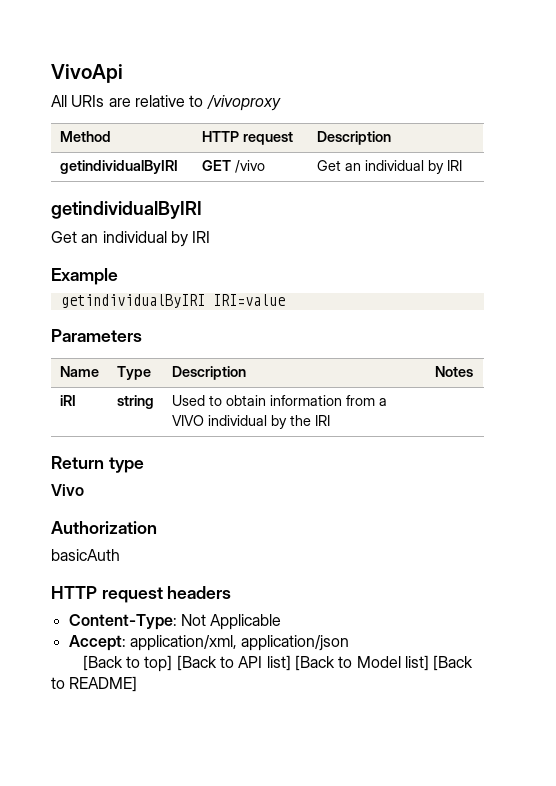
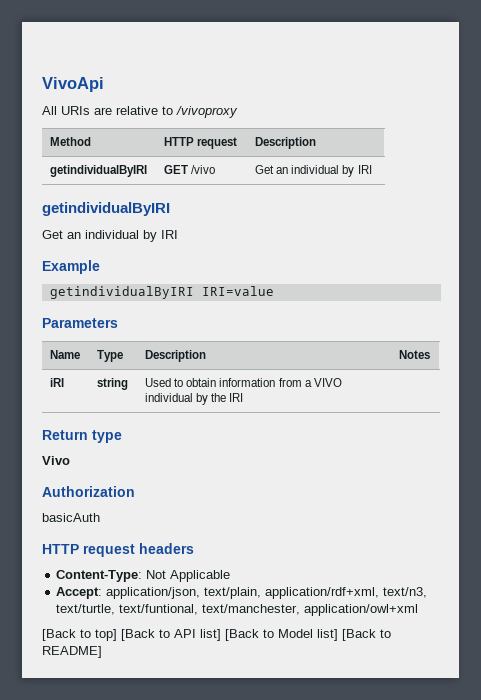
- Accept: application/xml, application/json
+ Accept: application/json, text/plain, application/rdf+xml, text/n3, text/turtle, text/funtional, text/manchester, application/owl+xml

